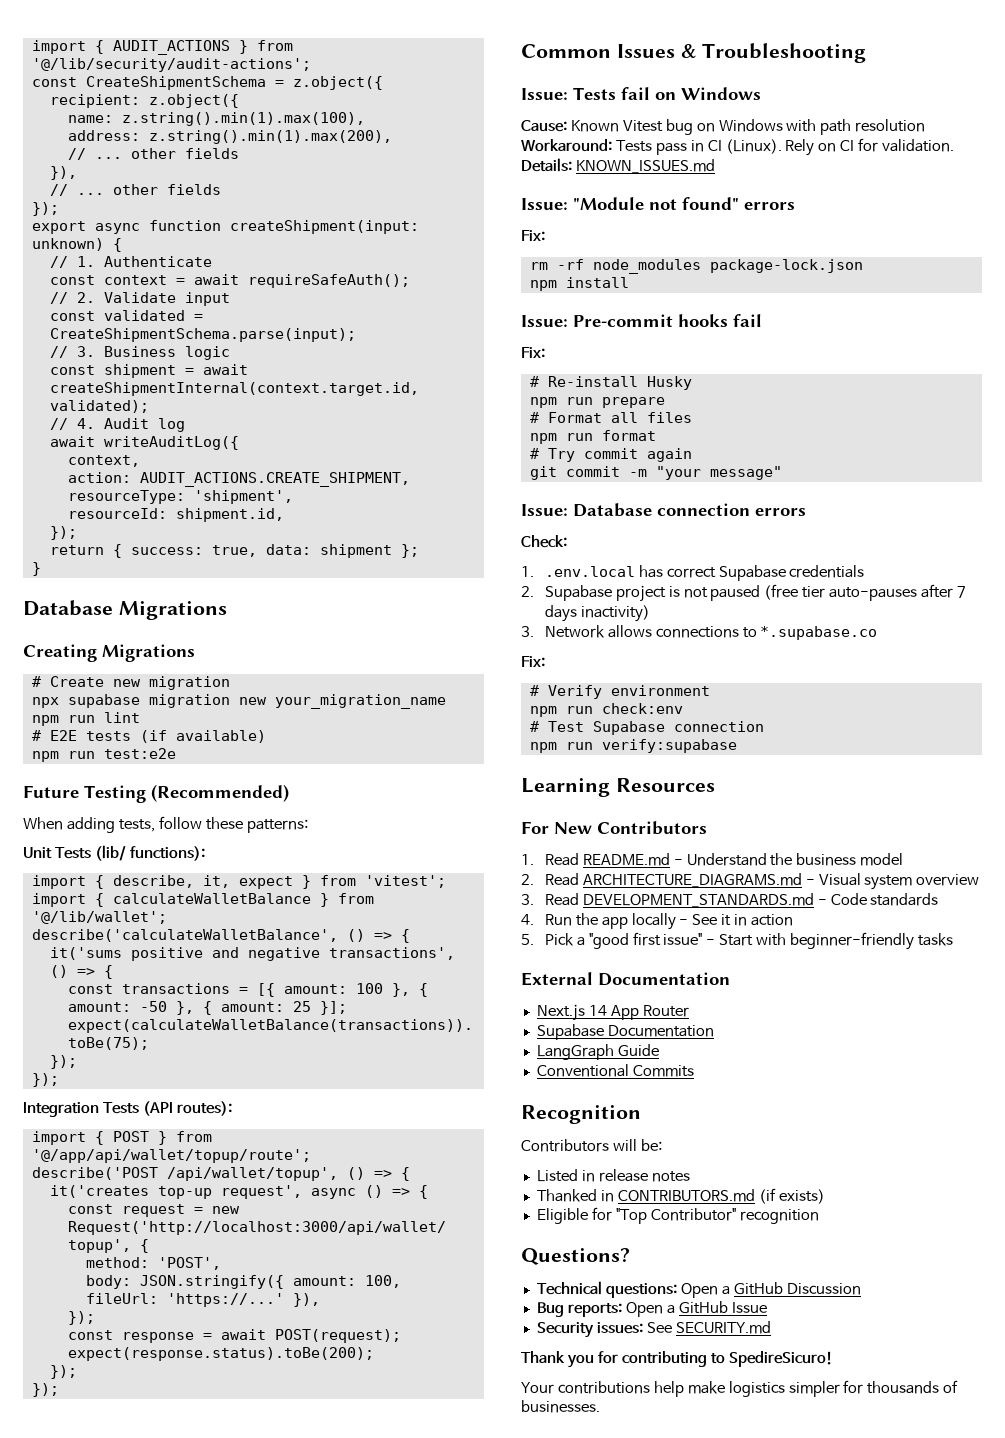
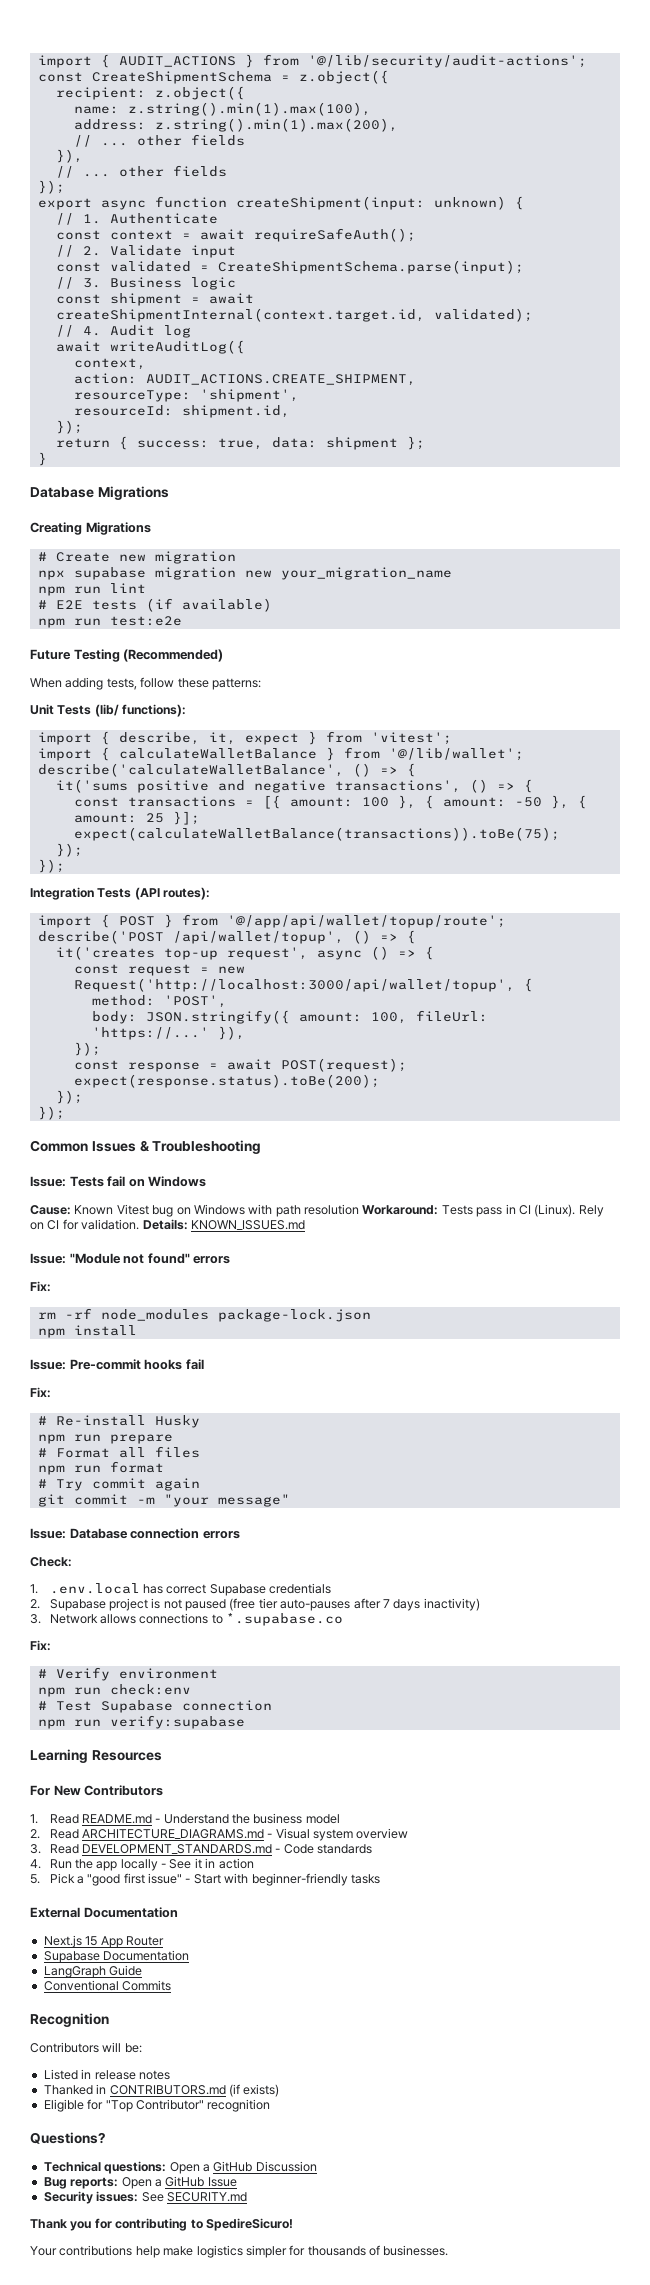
- Next.js 14 App Router
+ Next.js 15 App Router

